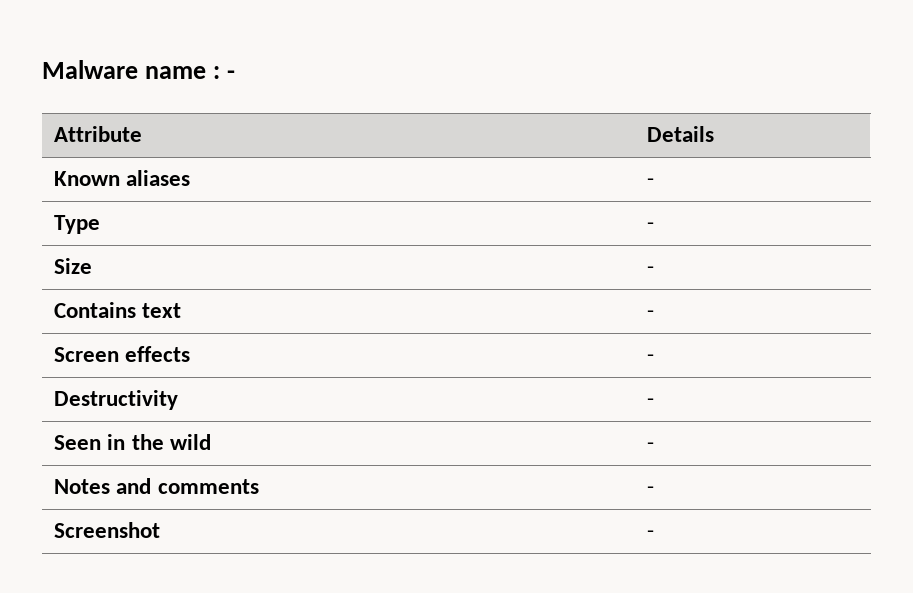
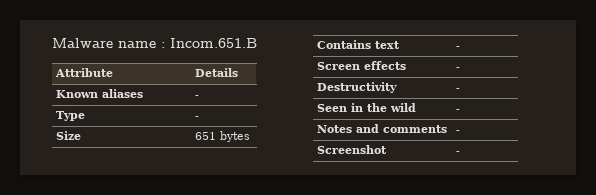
- Malware name : -
+ Malware name : Incom.651.B
- Size | -
+ Size | 651 bytes

